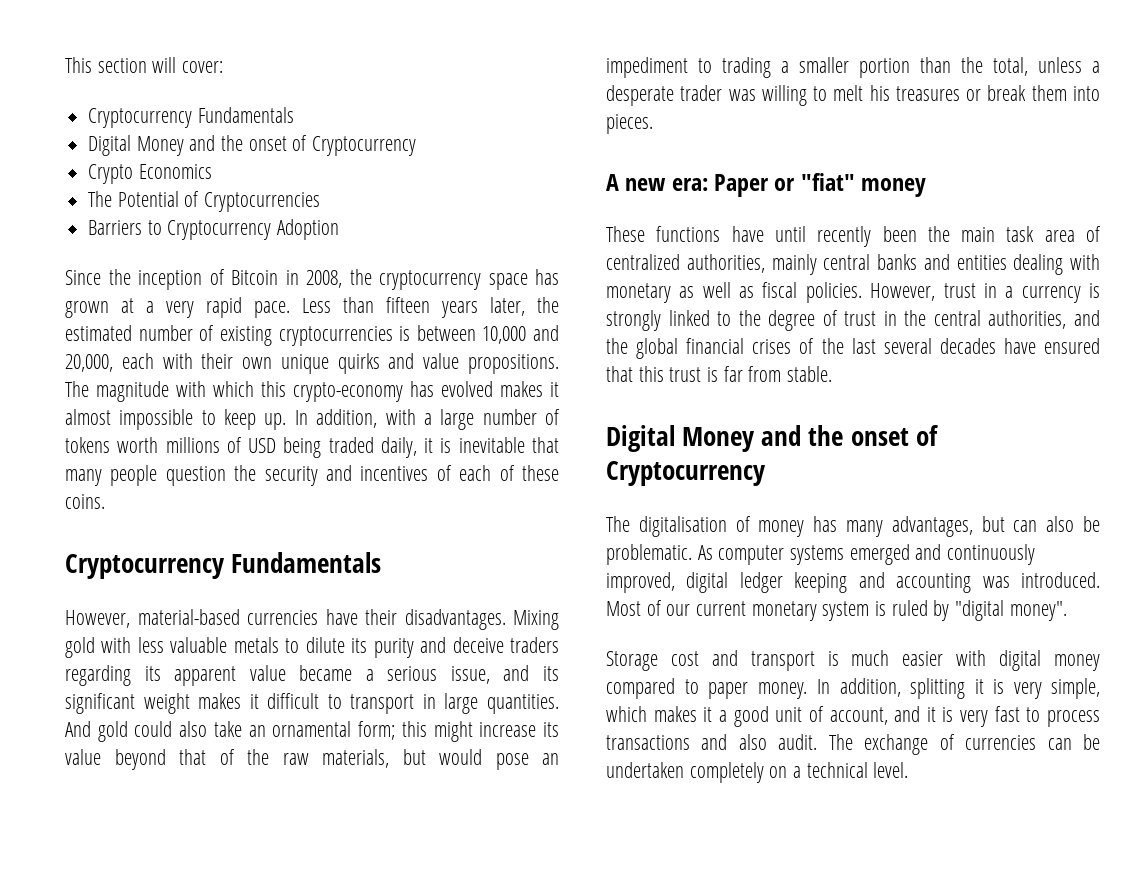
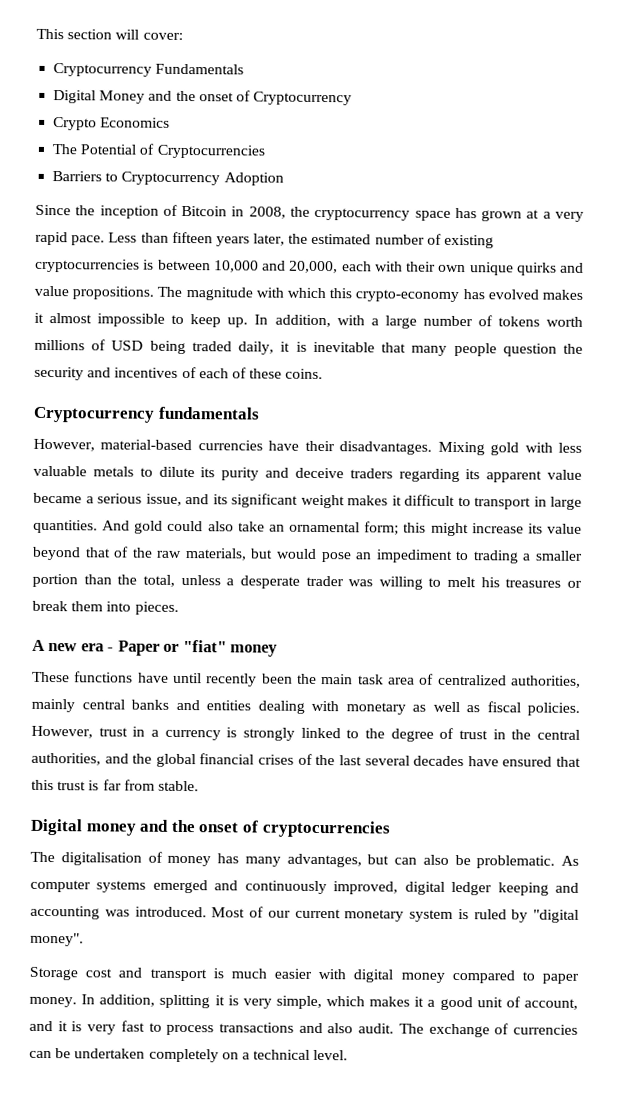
  In addition, with a large number of tokens worth millions of USD being traded daily, it is inevitable that many people question the security and incentives of each of these coins.
- Cryptocurrency Fundamentals
+ Cryptocurrency fundamentals
- A new era: Paper or "fiat" money
+ A new era - Paper or "fiat" money
  However, trust in a currency is strongly linked to the degree of trust in the central authorities, and the global financial crises of the last several decades have ensured that this trust is far from stable.
- Digital Money and the onset of Cryptocurrency
+ Digital money and the onset of cryptocurrencies

